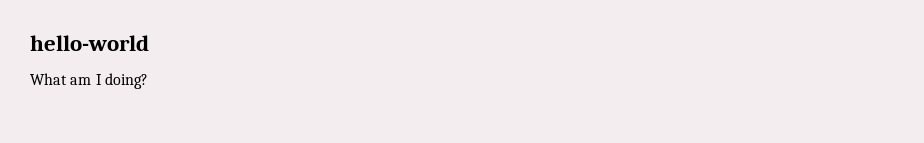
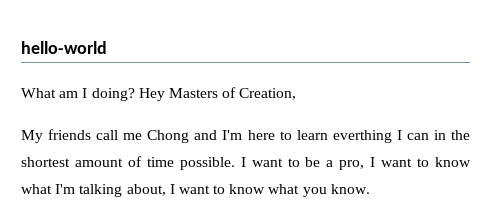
+ Hey Masters of Creation,
+ My friends call me Chong and I'm here to learn everthing I can in the shortest amount of time possible. I want to be a pro, I want to know what I'm talking about, I want to know what you know.

